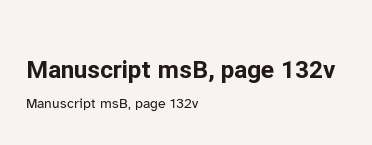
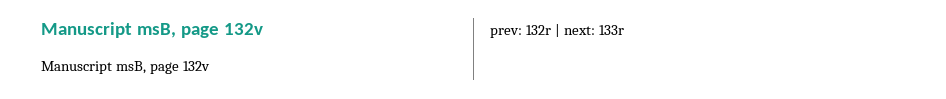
+ prev: 132r | next: 133r

